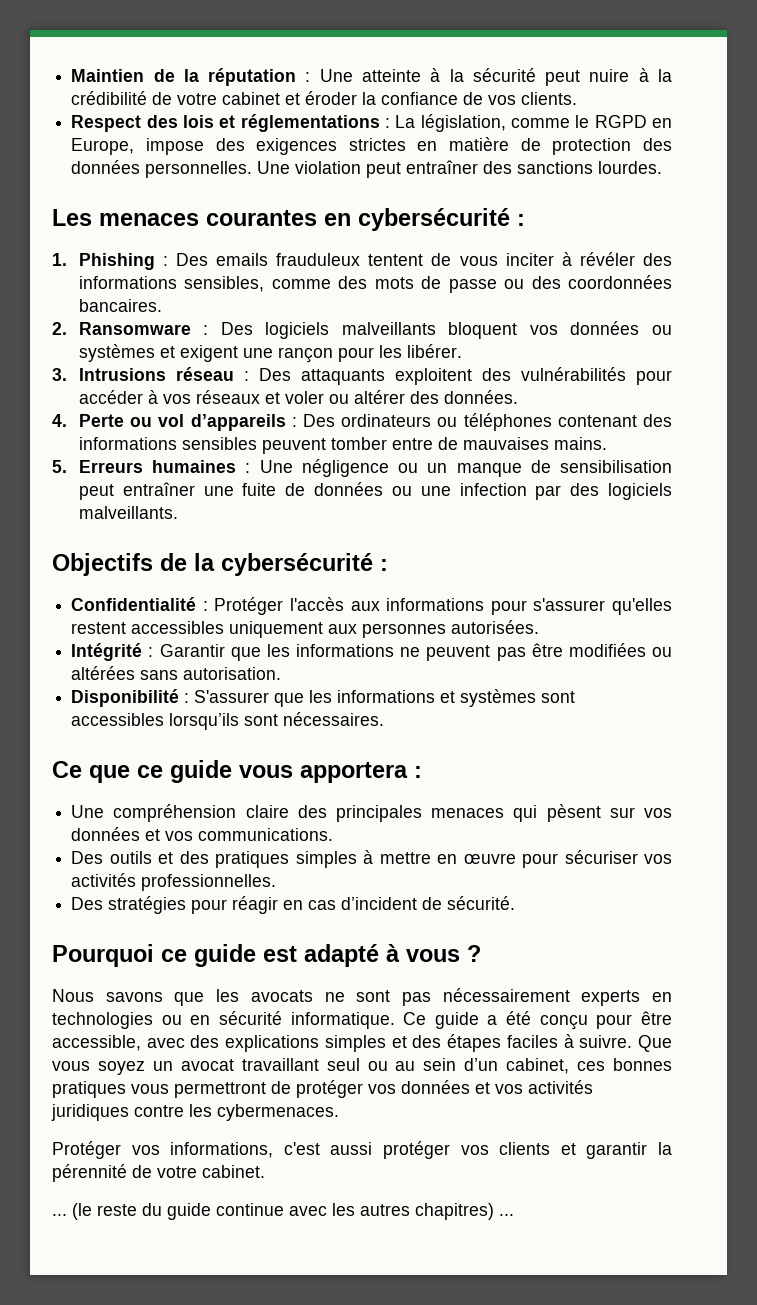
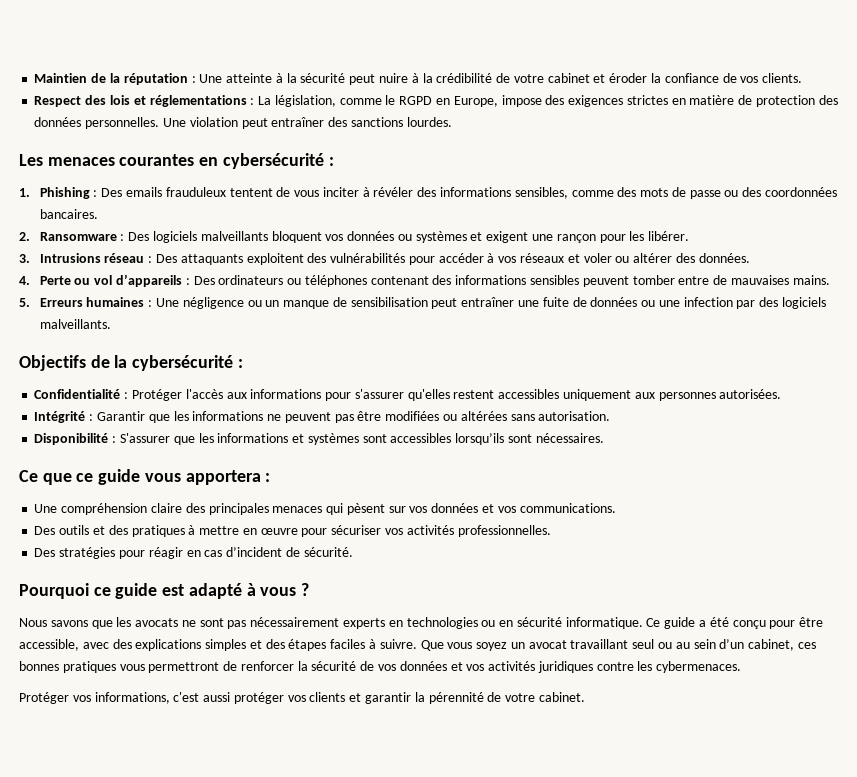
- Des outils et des pratiques simples à mettre en œuvre pour sécuriser vos activités professionnelles.
+ Des outils et des pratiques à mettre en œuvre pour sécuriser vos activités professionnelles.
- Que vous soyez un avocat travaillant seul ou au sein d’un cabinet, ces bonnes pratiques vous permettront de protéger vos données et vos activités juridiques contre les cybermenaces.
+ Que vous soyez un avocat travaillant seul ou au sein d’un cabinet, ces bonnes pratiques vous permettront de renforcer la sécurité de vos données et vos activités juridiques contre les cybermenaces.
- ... (le reste du guide continue avec les autres chapitres) ...

